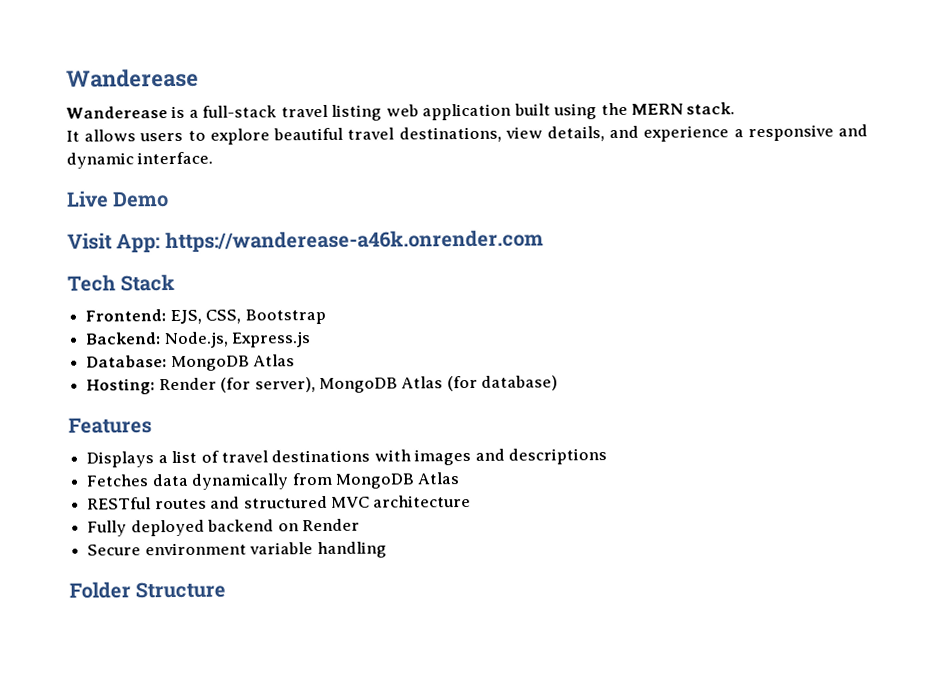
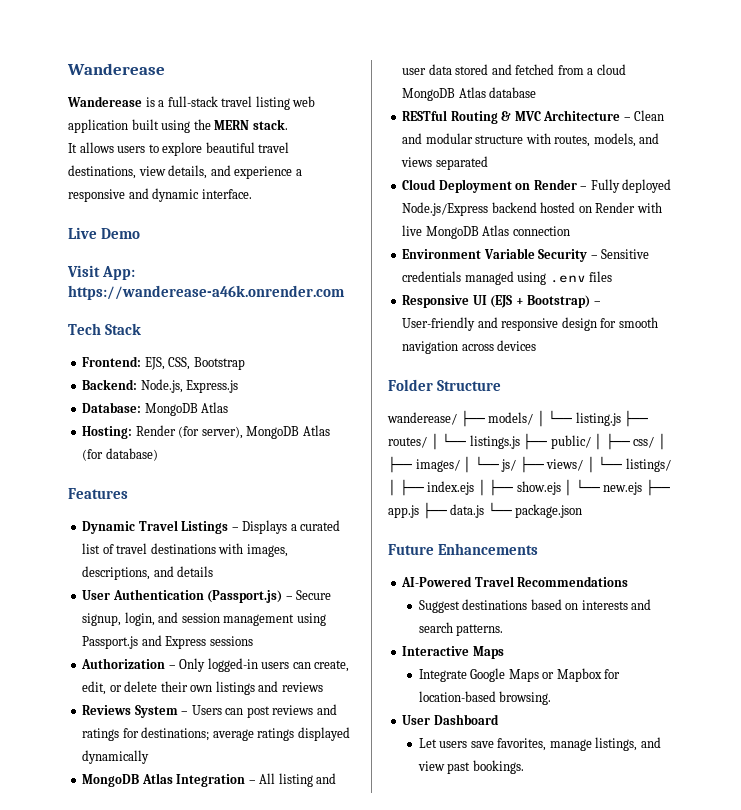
- Displays a list of travel destinations with images and descriptions
- Fetches data dynamically from MongoDB Atlas
- RESTful routes and structured MVC architecture
- Fully deployed backend on Render
- Secure environment variable handling
+ Dynamic Travel Listings – Displays a curated list of travel destinations with images, descriptions, and details
+ User Authentication (Passport.js) – Secure signup, login, and session management using Passport.js and Express sessions
+ Authorization – Only logged-in users can create, edit, or delete their own listings and reviews
+ Reviews System – Users can post reviews and ratings for destinations; average ratings displayed dynamically
+ MongoDB Atlas Integration – All listing and user data stored and fetched from a cloud MongoDB Atlas database
+ RESTful Routing & MVC Architecture – Clean and modular structure with routes, models, and views separated
+ Cloud Deployment on Render – Fully deployed Node.js/Express backend hosted on Render with live MongoDB Atlas connection
+ Environment Variable Security – Sensitive credentials managed using .env files
+ Responsive UI (EJS + Bootstrap) – User-friendly and responsive design for smooth navigation across devices
  Folder Structure
+ wanderease/ ├── models/ │ └── listing.js ├── routes/ │ └── listings.js ├── public/ │ ├── css/ │ ├── images/ │ └── js/ ├── views/ │ └── listings/ │ ├── index.ejs │ ├── show.ejs │ └── new.ejs ├── app.js ├── data.js └── package.json
+ Future Enhancements
+ AI-Powered Travel Recommendations
+ Suggest destinations based on interests and search patterns.
+ Interactive Maps
+ Integrate Google Maps or Mapbox for location-based browsing.
+ User Dashboard
+ Let users save favorites, manage listings, and view past bookings.

